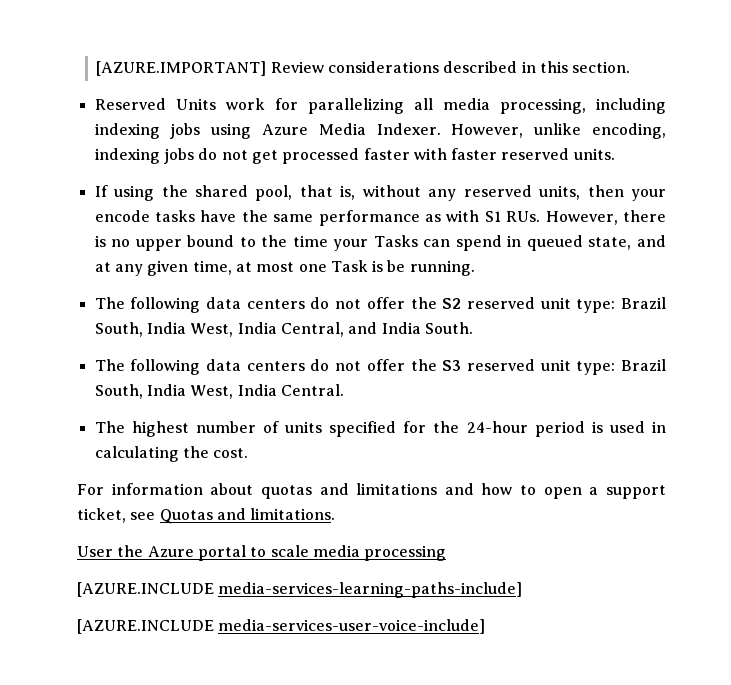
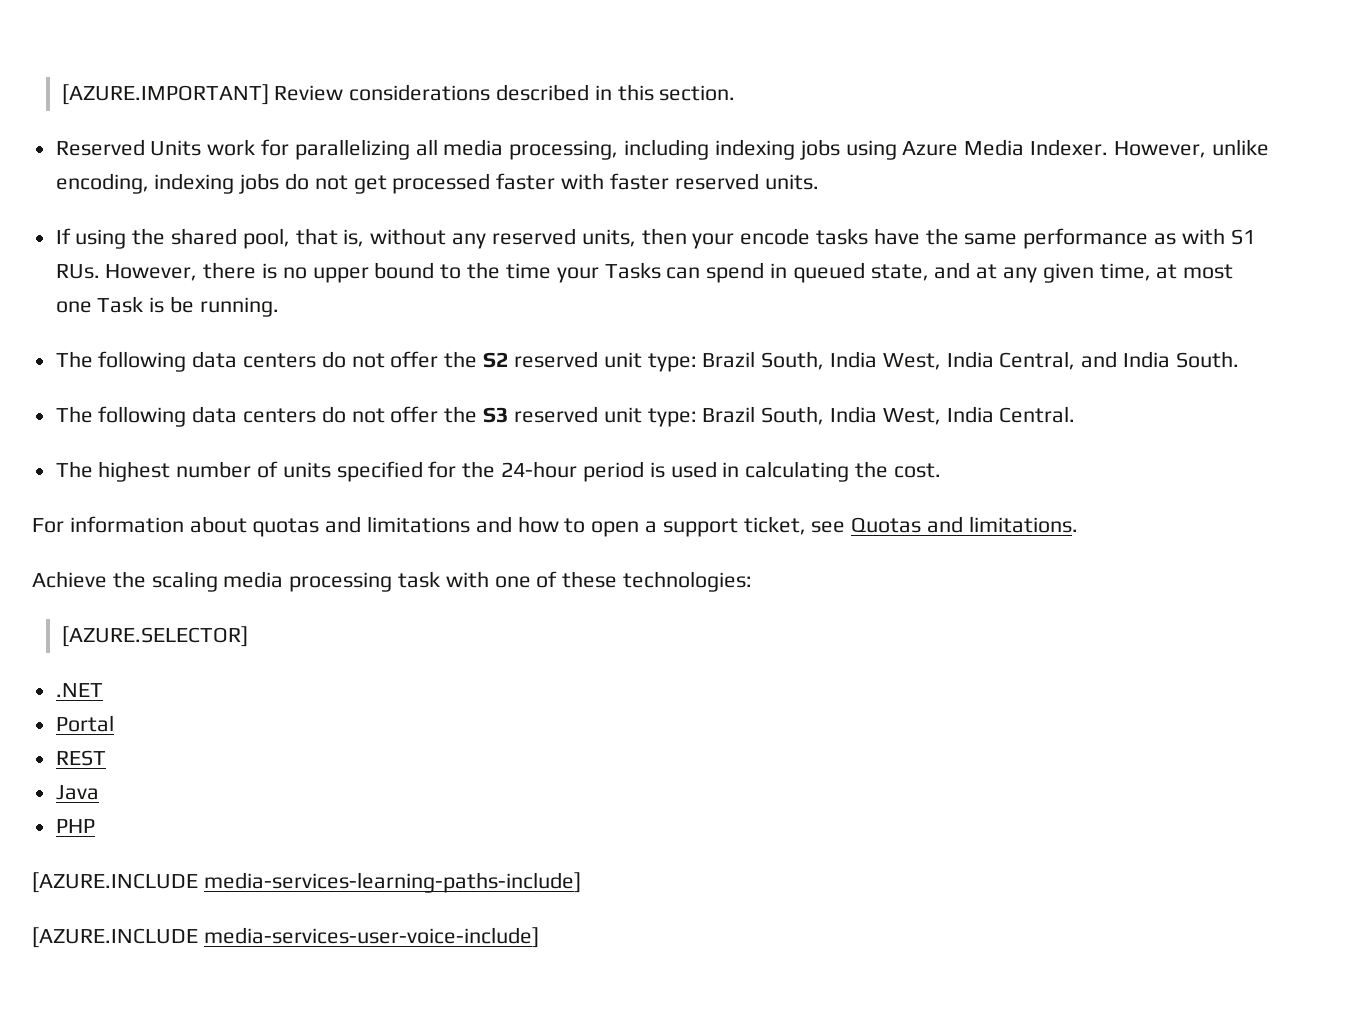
- User the Azure portal to scale media processing
+ Achieve the scaling media processing task with one of these technologies:
+ [AZURE.SELECTOR]
+ .NET
+ Portal
+ REST
+ Java
+ PHP

